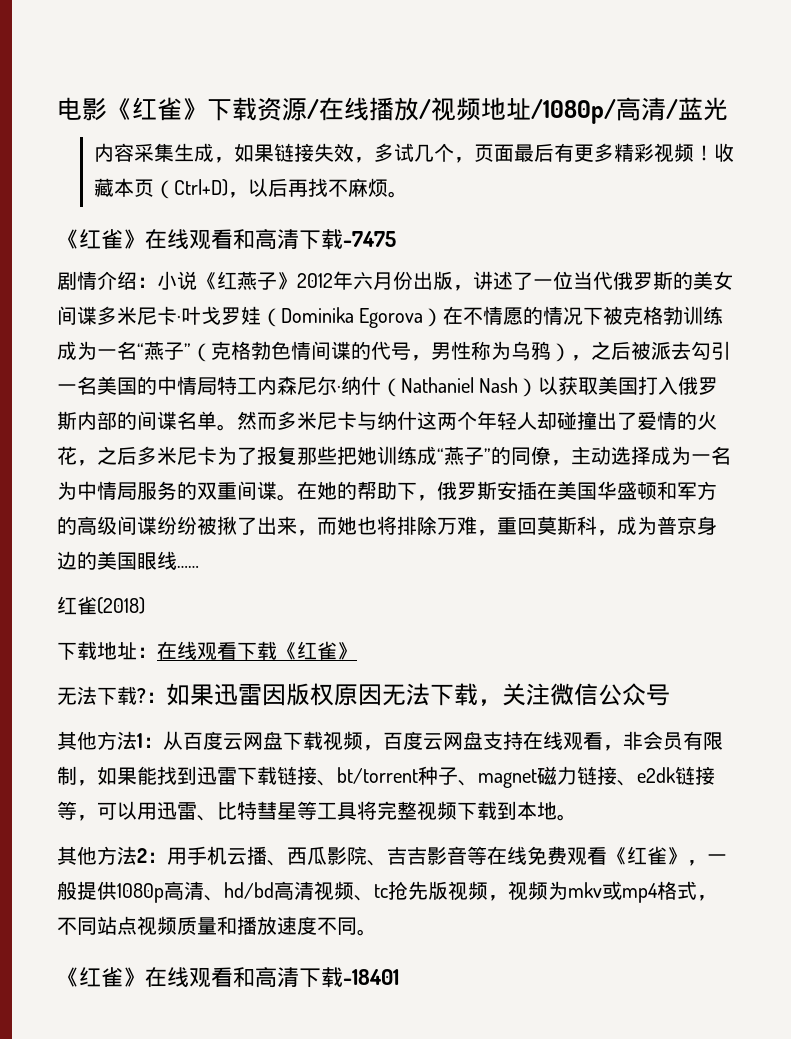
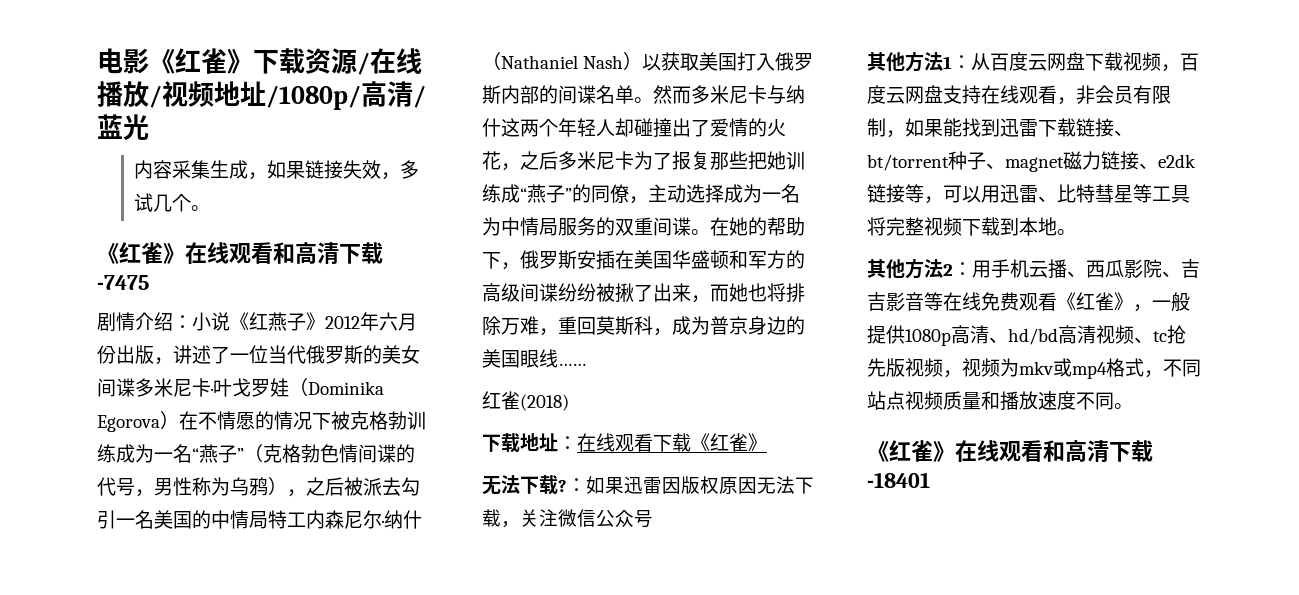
- 内容采集生成，如果链接失效，多试几个，页面最后有更多精彩视频！收藏本页（Ctrl+D)，以后再找不麻烦。
+ 内容采集生成，如果链接失效，多试几个。

